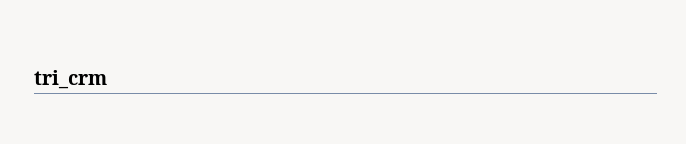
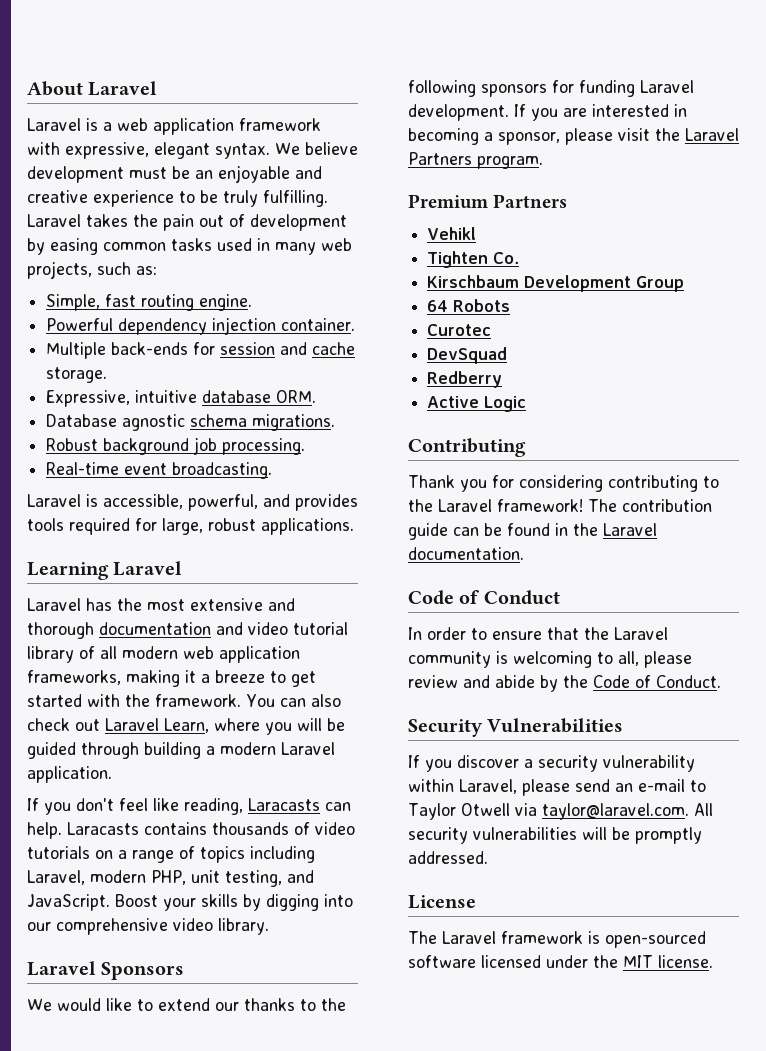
- tri_crm
+ About Laravel
+ Laravel is a web application framework with expressive, elegant syntax. We believe development must be an enjoyable and creative experience to be truly fulfilling. Laravel takes the pain out of development by easing common tasks used in many web projects, such as:
+ Simple, fast routing engine.
+ Powerful dependency injection container.
+ Multiple back-ends for session and cache storage.
+ Expressive, intuitive database ORM.
+ Database agnostic schema migrations.
+ Robust background job processing.
+ Real-time event broadcasting.
+ Laravel is accessible, powerful, and provides tools required for large, robust applications.
+ Learning Laravel
+ Laravel has the most extensive and thorough documentation and video tutorial library of all modern web application frameworks, making it a breeze to get started with the framework. You can also check out Laravel Learn, where you will be guided through building a modern Laravel application.
+ If you don't feel like reading, Laracasts can help. Laracasts contains thousands of video tutorials on a range of topics including Laravel, modern PHP, unit testing, and JavaScript. Boost your skills by digging into our comprehensive video library.
+ Laravel Sponsors
+ We would like to extend our thanks to the following sponsors for funding Laravel development. If you are interested in becoming a sponsor, please visit the Laravel Partners program.
+ Premium Partners
+ Vehikl
+ Tighten Co.
+ Kirschbaum Development Group
+ 64 Robots
+ Curotec
+ DevSquad
+ Redberry
+ Active Logic
+ Contributing
+ Thank you for considering contributing to the Laravel framework! The contribution guide can be found in the Laravel documentation.
+ Code of Conduct
+ In order to ensure that the Laravel community is welcoming to all, please review and abide by the Code of Conduct.
+ Security Vulnerabilities
+ If you discover a security vulnerability within Laravel, please send an e-mail to Taylor Otwell via taylor@laravel.com. All security vulnerabilities will be promptly addressed.
+ License
+ The Laravel framework is open-sourced software licensed under the MIT license.

